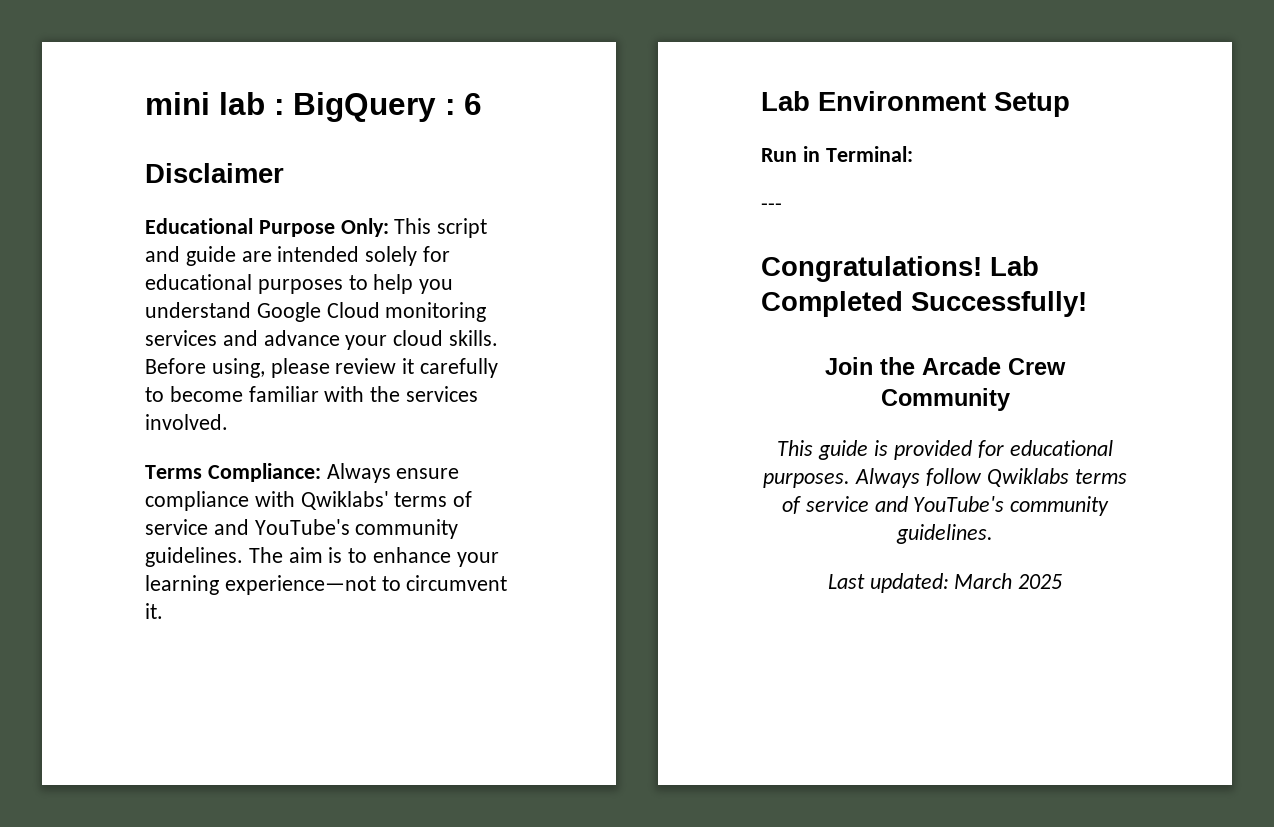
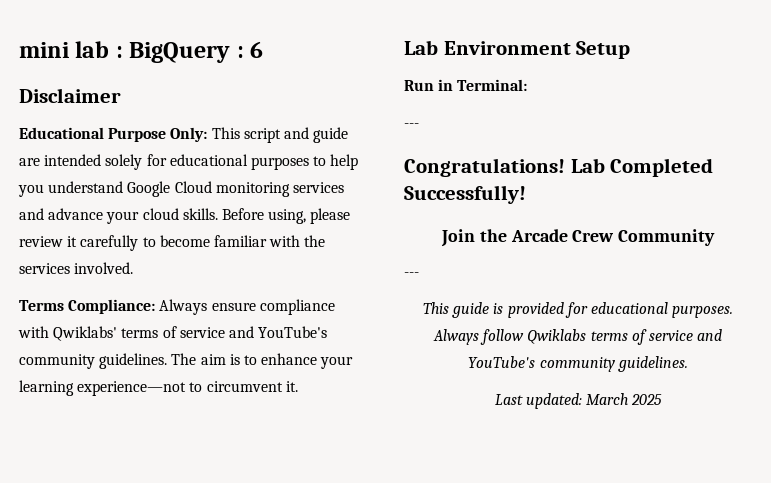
  Join the Arcade Crew Community
+ ---

